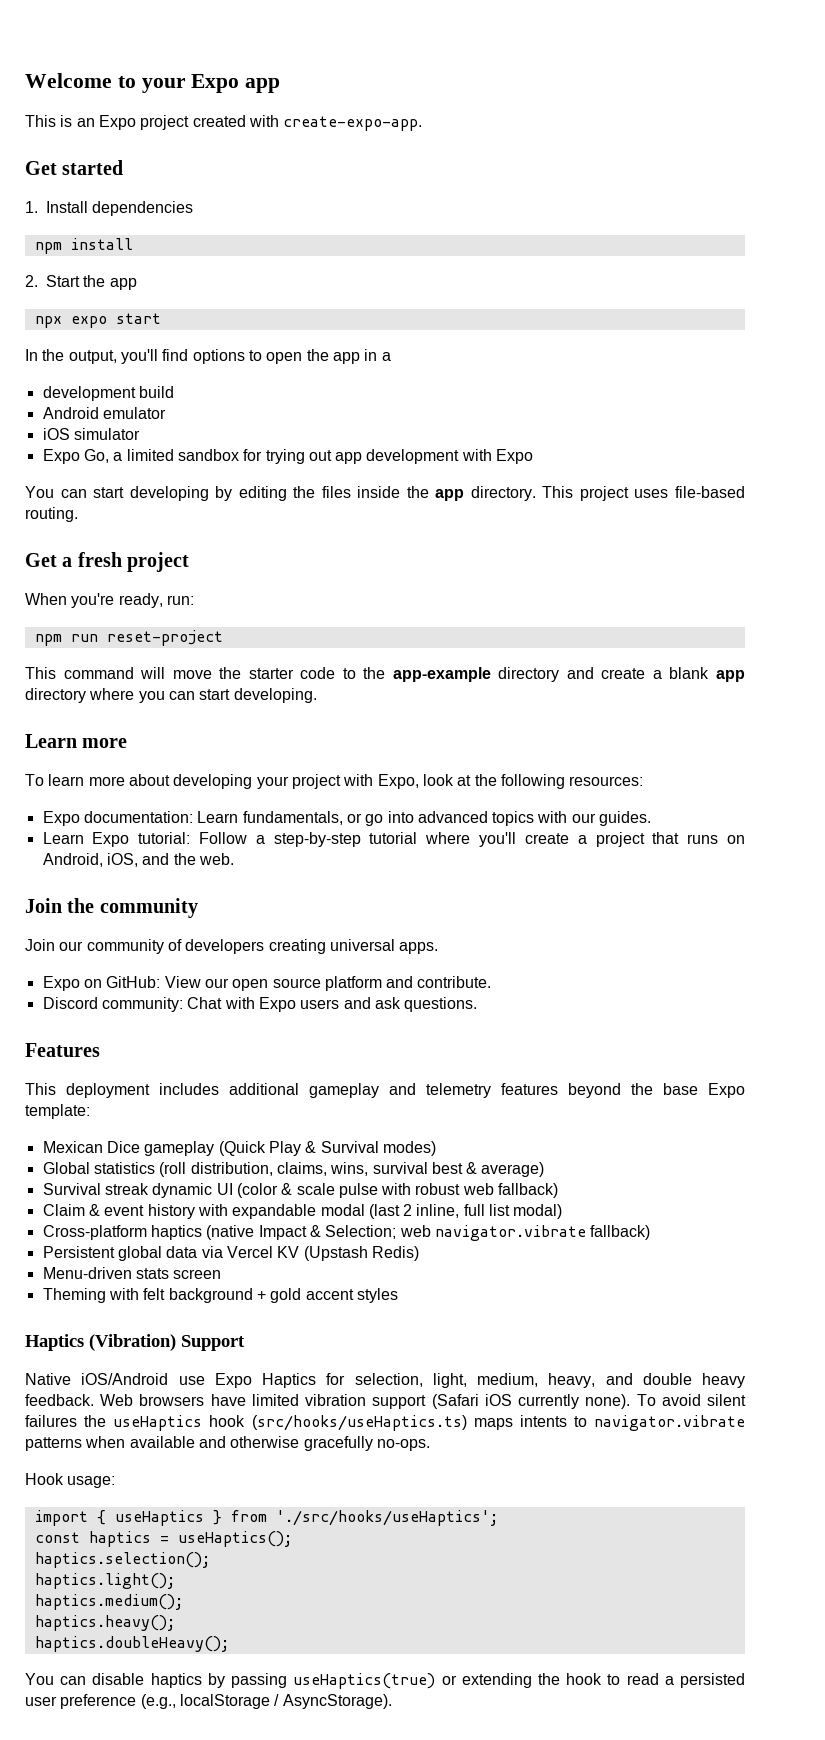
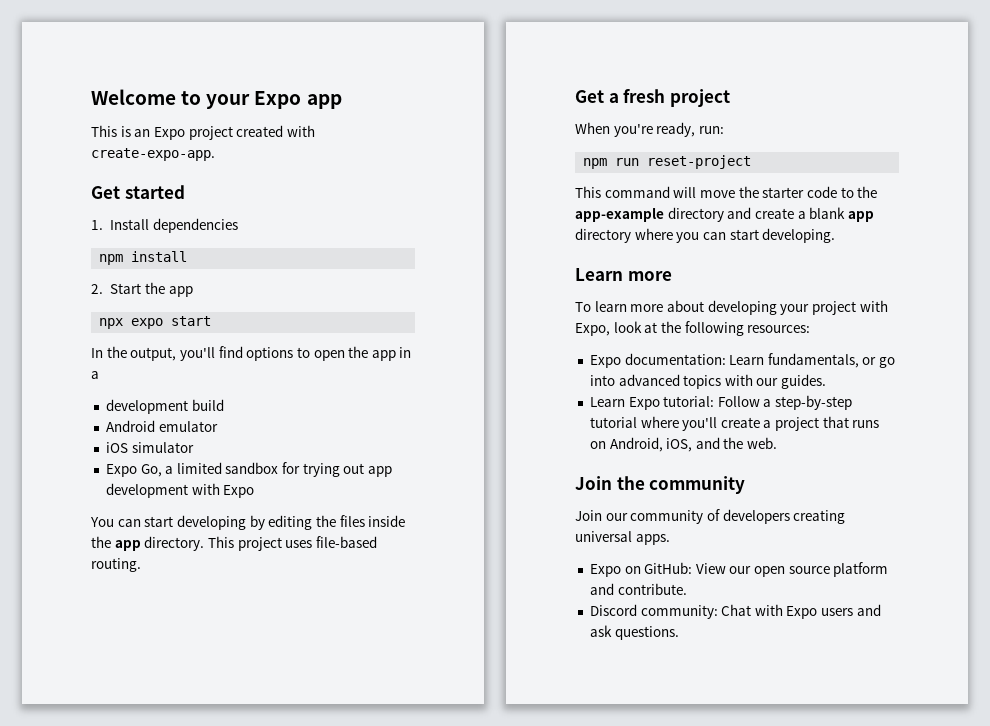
- Features
- This deployment includes additional gameplay and telemetry features beyond the base Expo template:
- Mexican Dice gameplay (Quick Play & Survival modes)
- Global statistics (roll distribution, claims, wins, survival best & average)
- Survival streak dynamic UI (color & scale pulse with robust web fallback)
- Claim & event history with expandable modal (last 2 inline, full list modal)
- Cross-platform haptics (native Impact & Selection; web navigator.vibrate fallback)
- Persistent global data via Vercel KV (Upstash Redis)
- Menu-driven stats screen
- Theming with felt background + gold accent styles
- Haptics (Vibration) Support
- Native iOS/Android use Expo Haptics for selection, light, medium, heavy, and double heavy feedback. Web browsers have limited vibration support (Safari iOS currently none). To avoid silent failures the useHaptics hook (src/hooks/useHaptics.ts) maps intents to navigator.vibrate patterns when available and otherwise gracefully no-ops.
- Hook usage:
- import { useHaptics } from './src/hooks/useHaptics';
- const haptics = useHaptics();
- haptics.selection();
- haptics.light();
- haptics.medium();
- haptics.heavy();
- haptics.doubleHeavy();
- You can disable haptics by passing useHaptics(true) or extending the hook to read a persisted user preference (e.g., localStorage / AsyncStorage).

